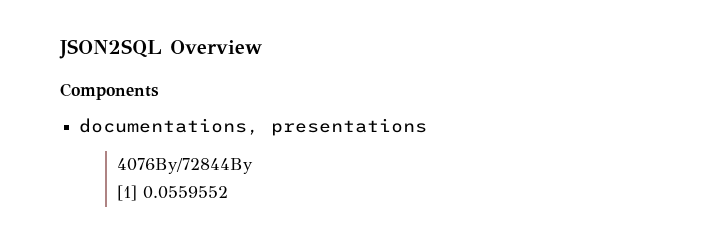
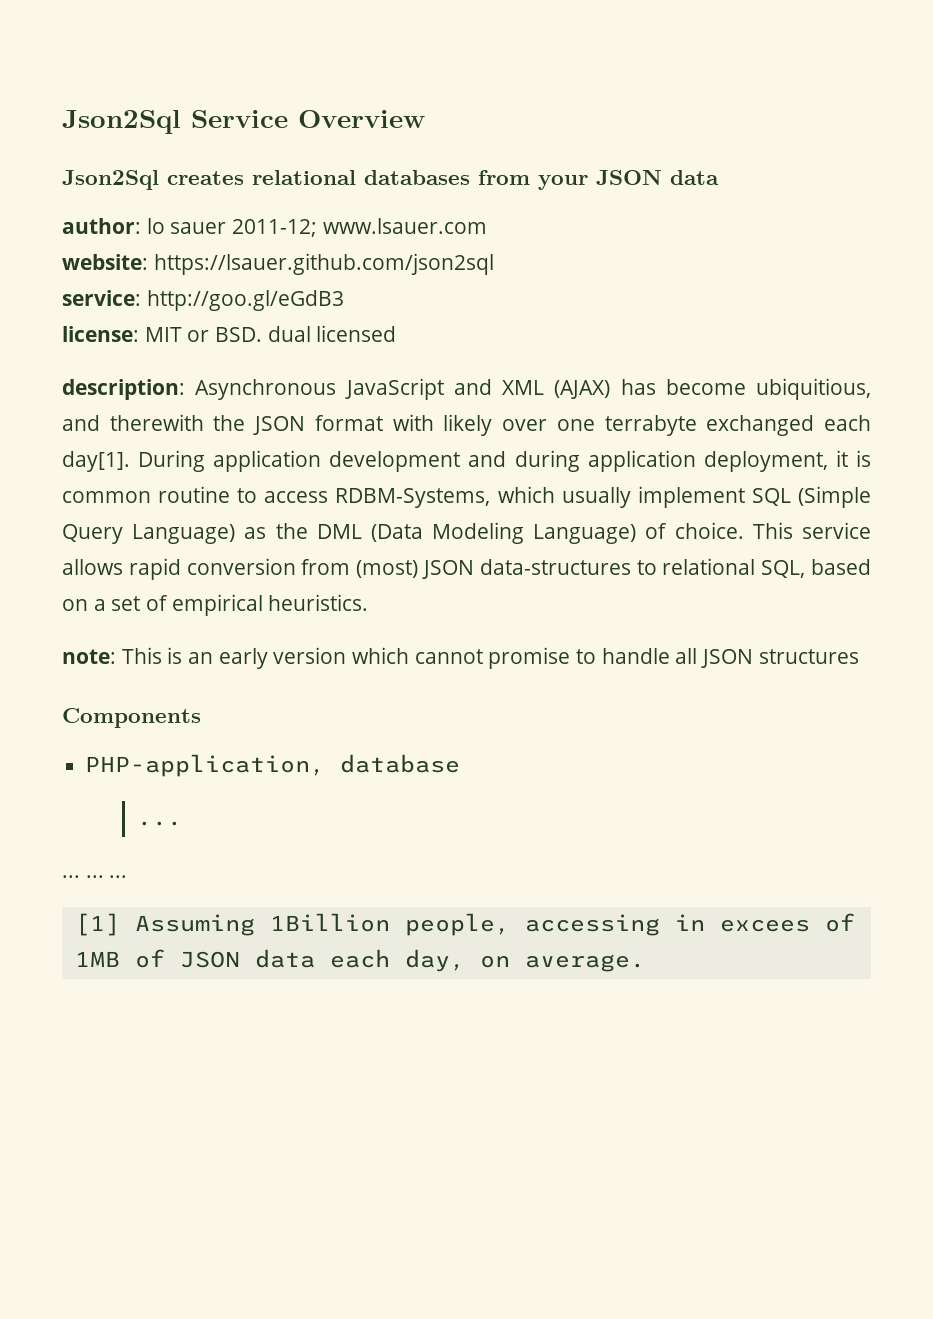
- JSON2SQL Overview
+ Json2Sql Service Overview
+ Json2Sql creates relational databases from your JSON data
+ author: lo sauer 2011-12; www.lsauer.com
+ website: https://lsauer.github.com/json2sql
+ service: http://goo.gl/eGdB3
+ license: MIT or BSD. dual licensed
+ description: Asynchronous JavaScript and XML (AJAX) has become ubiquitious, and therewith the JSON format with likely over one terrabyte exchanged each day[1]. During application development and during application deployment, it is common routine to access RDBM-Systems, which usually implement SQL (Simple Query Language) as the DML (Data Modeling Language) of choice. This service allows rapid conversion from (most) JSON data-structures to relational SQL, based on a set of empirical heuristics.
+ note: This is an early version which cannot promise to handle all JSON structures
  Components
- documentations, presentations
- 4076By/72844By
- [1] 0.0559552
+ PHP-application, database
+ ...
+ ... ... ...
+ [1] Assuming 1Billion people, accessing in excees of 1MB of JSON data each day, on average.

